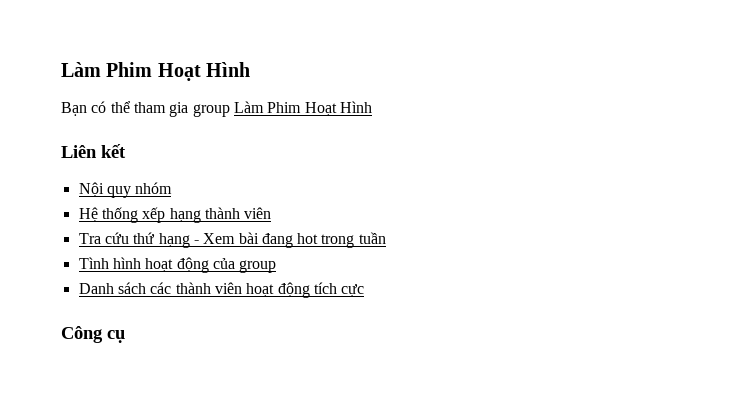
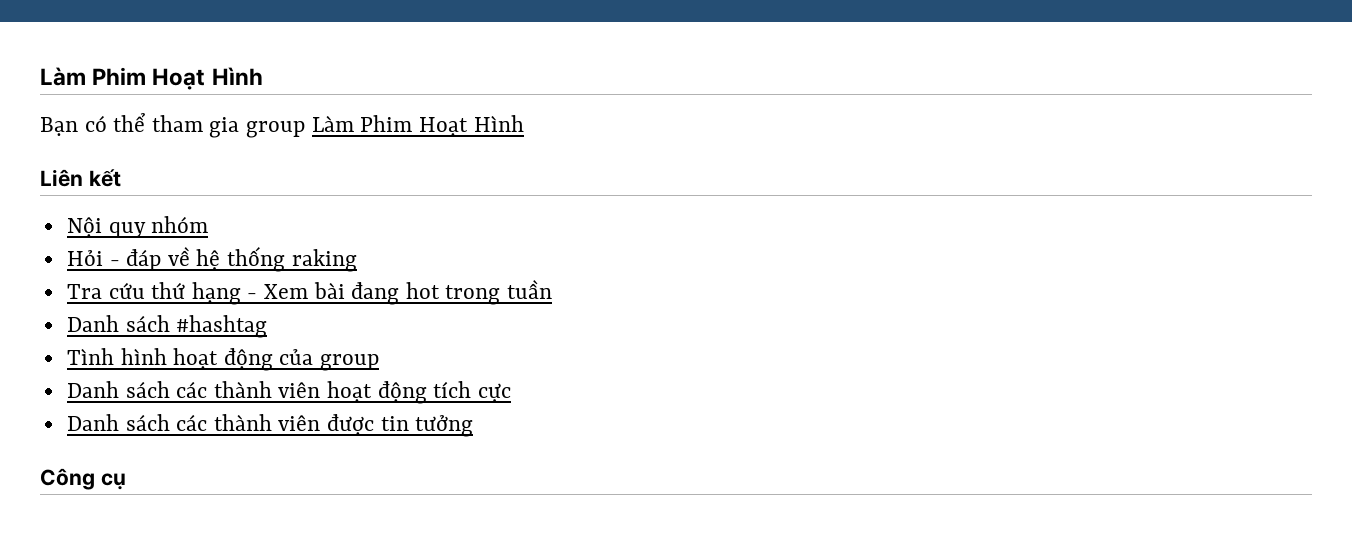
- Hệ thống xếp hạng thành viên
+ Hỏi - đáp về hệ thống raking
+ Danh sách #hashtag
+ Danh sách các thành viên được tin tưởng

